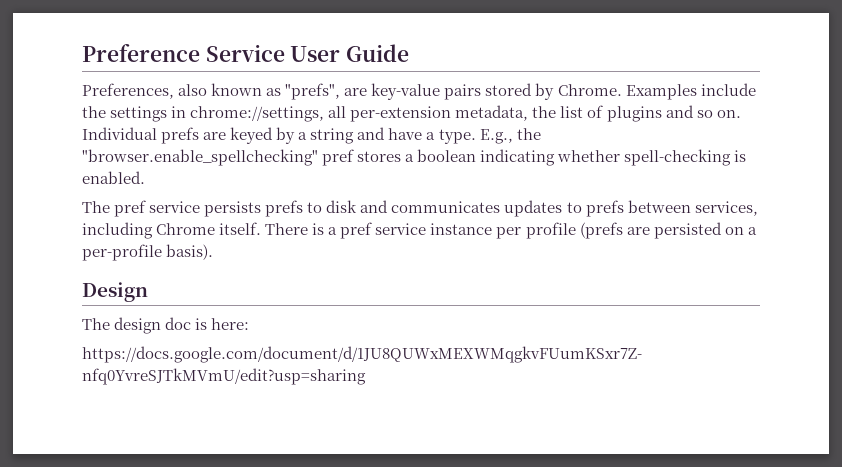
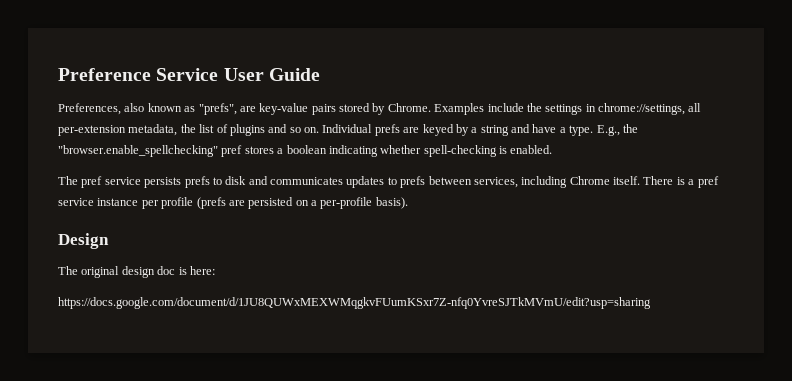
- The design doc is here:
+ The original design doc is here:

